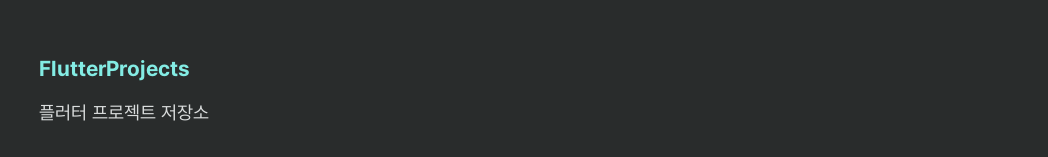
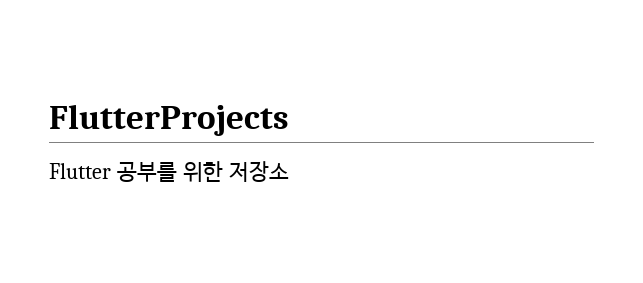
- 플러터 프로젝트 저장소
+ Flutter 공부를 위한 저장소

